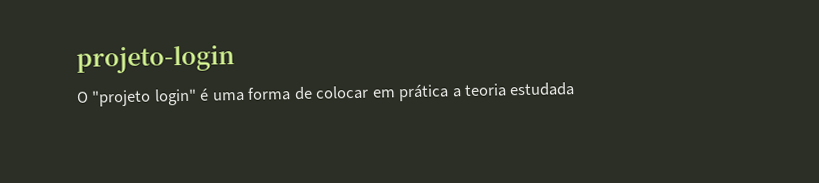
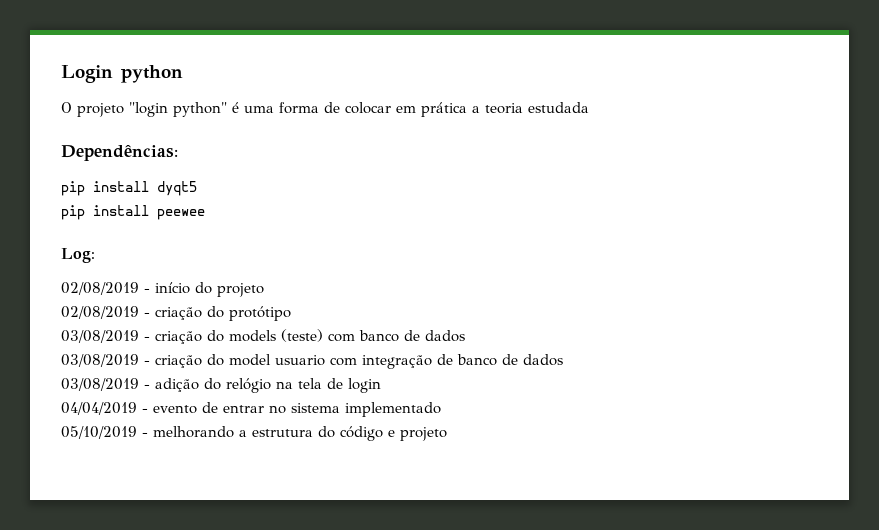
- projeto-login
+ Login python
- O "projeto login" é uma forma de colocar em prática a teoria estudada
+ O projeto "login python" é uma forma de colocar em prática a teoria estudada
+ Dependências:
+ pip install dyqt5
+ pip install peewee
+ Log:
+ 02/08/2019 - início do projeto
+ 02/08/2019 - criação do protótipo
+ 03/08/2019 - criação do models (teste) com banco de dados
+ 03/08/2019 - criação do model usuario com integração de banco de dados
+ 03/08/2019 - adição do relógio na tela de login
+ 04/04/2019 - evento de entrar no sistema implementado
+ 05/10/2019 - melhorando a estrutura do código e projeto

